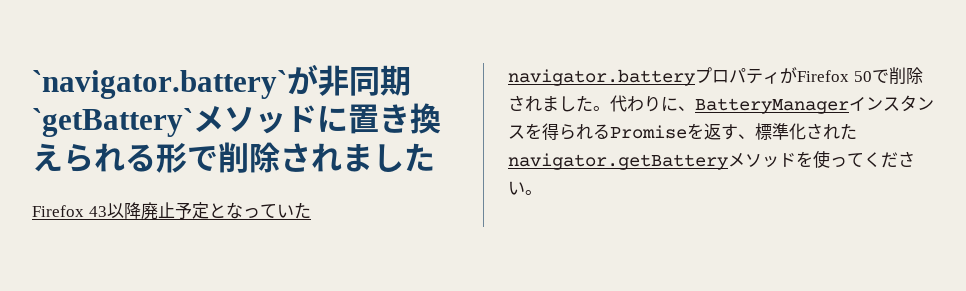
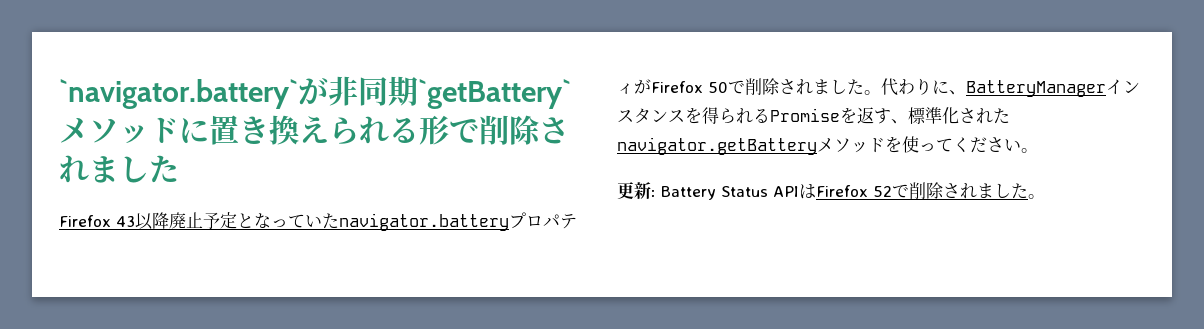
+ 更新: Battery Status APIはFirefox 52で削除されました。

